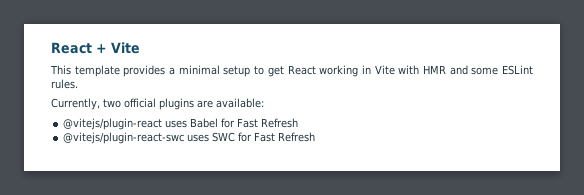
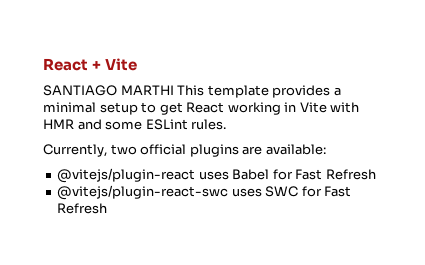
- This template provides a minimal setup to get React working in Vite with HMR and some ESLint rules.
+ SANTIAGO MARTHI This template provides a minimal setup to get React working in Vite with HMR and some ESLint rules.

